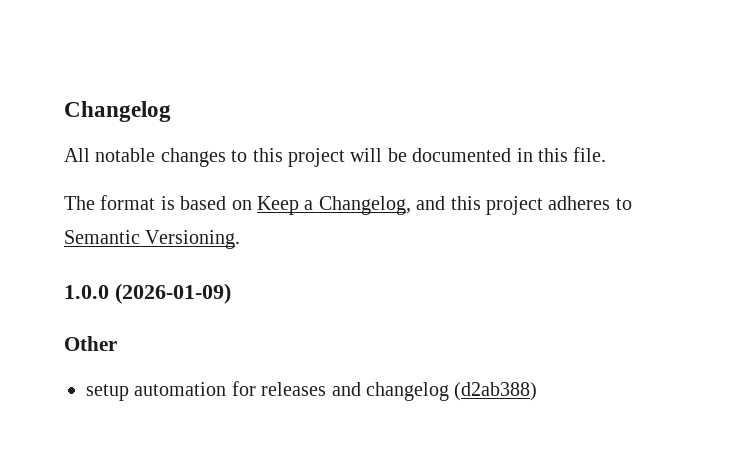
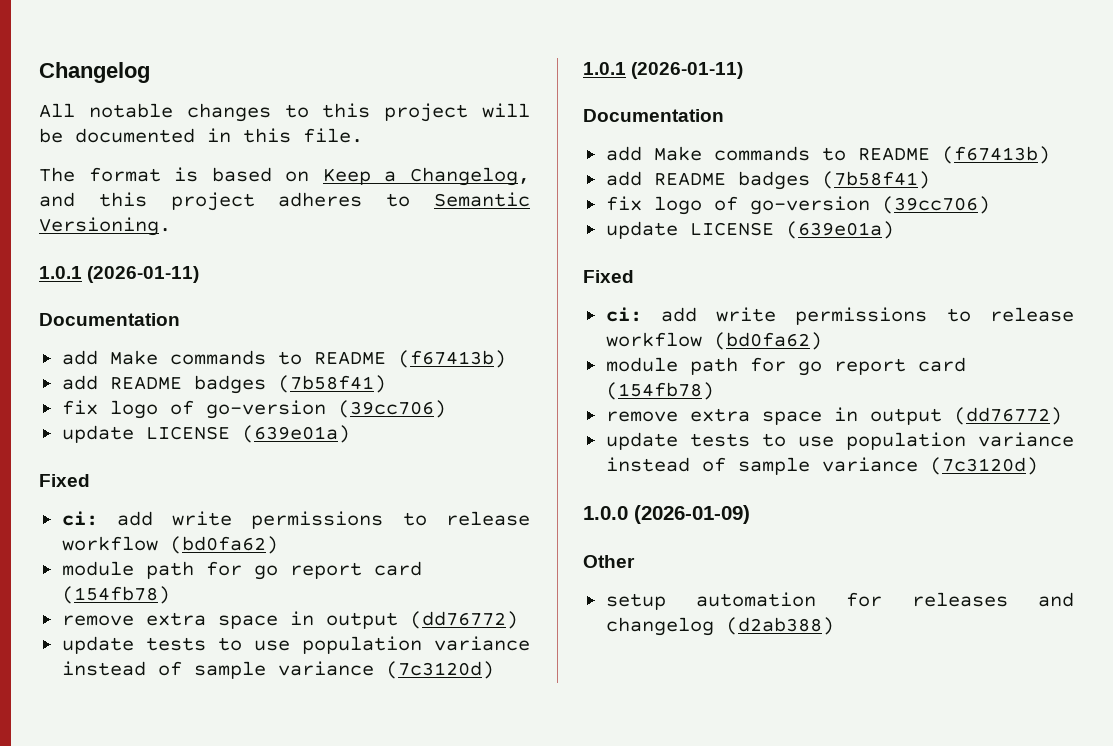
  The format is based on Keep a Changelog, and this project adheres to Semantic Versioning.
+ 1.0.1 (2026-01-11)
+ Documentation
+ add Make commands to README (f67413b)
+ add README badges (7b58f41)
+ fix logo of go-version (39cc706)
+ update LICENSE (639e01a)
+ Fixed
+ ci: add write permissions to release workflow (bd0fa62)
+ module path for go report card (154fb78)
+ remove extra space in output (dd76772)
+ update tests to use population variance instead of sample variance (7c3120d)
+ 1.0.1 (2026-01-11)
+ Documentation
+ add Make commands to README (f67413b)
+ add README badges (7b58f41)
+ fix logo of go-version (39cc706)
+ update LICENSE (639e01a)
+ Fixed
+ ci: add write permissions to release workflow (bd0fa62)
+ module path for go report card (154fb78)
+ remove extra space in output (dd76772)
+ update tests to use population variance instead of sample variance (7c3120d)

